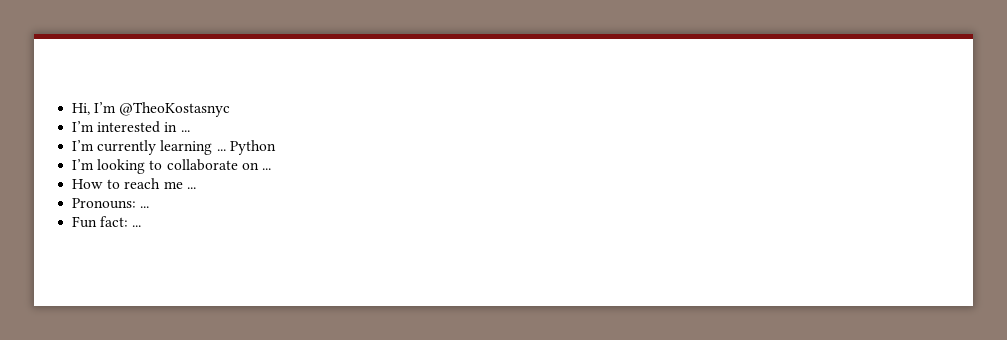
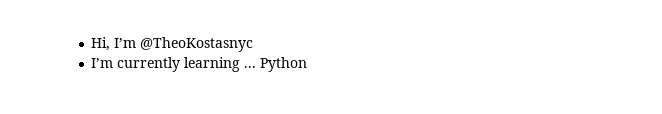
- I’m interested in ...
- I’m looking to collaborate on ...
- How to reach me ...
- Pronouns: ...
- Fun fact: ...

